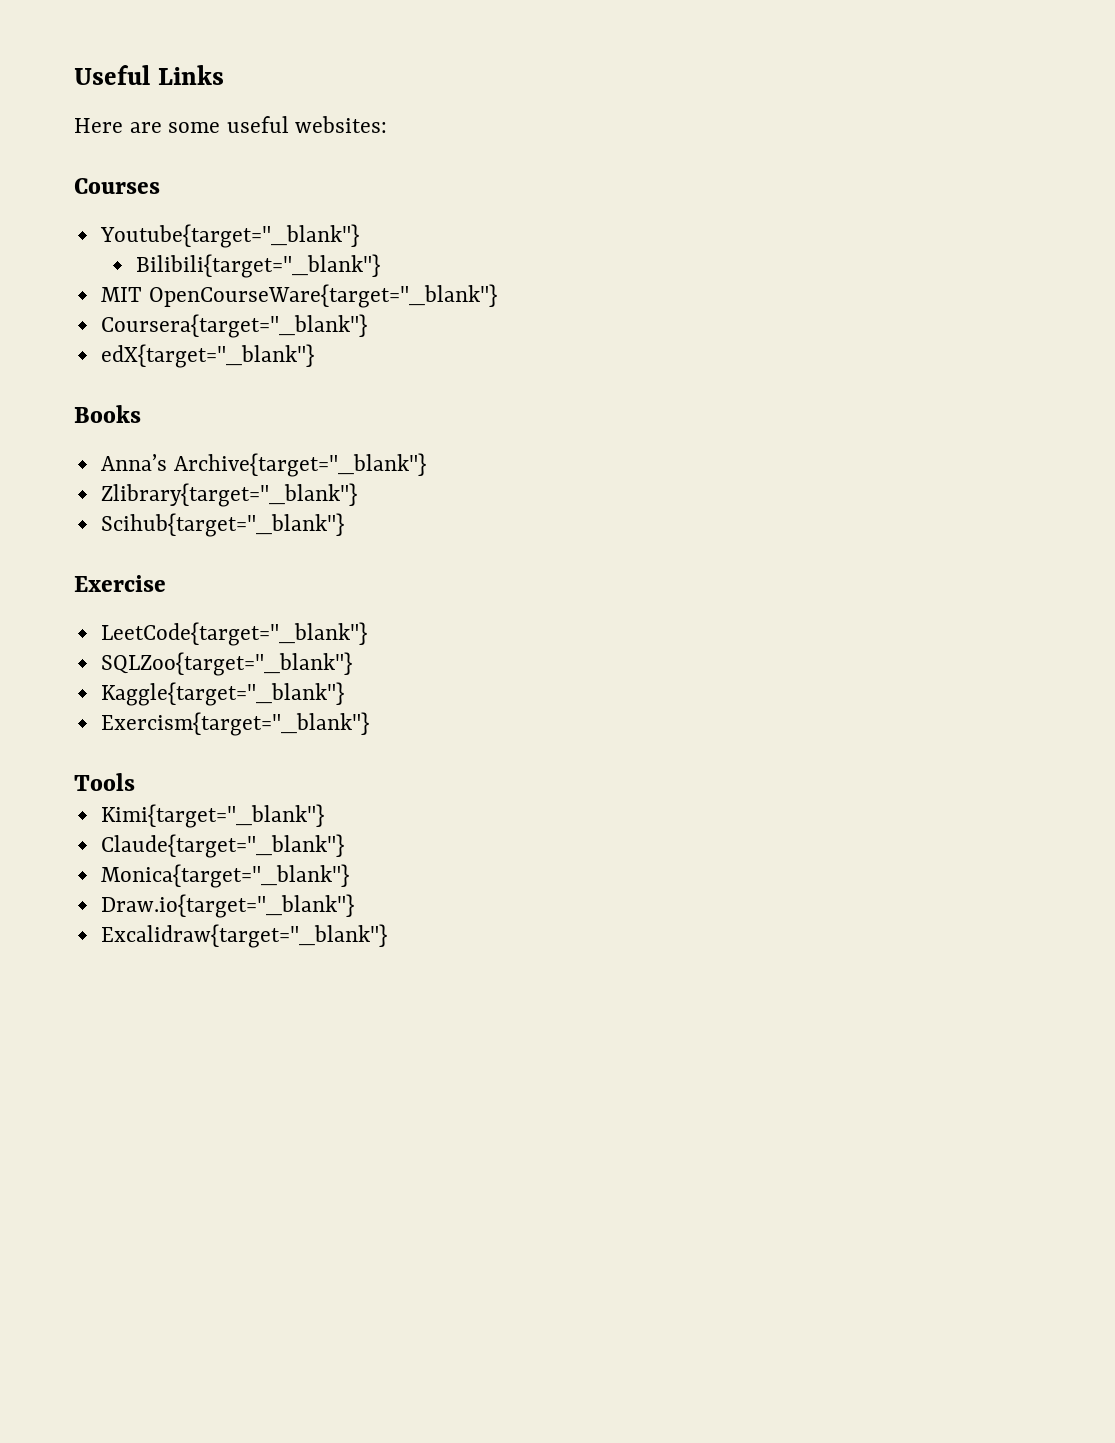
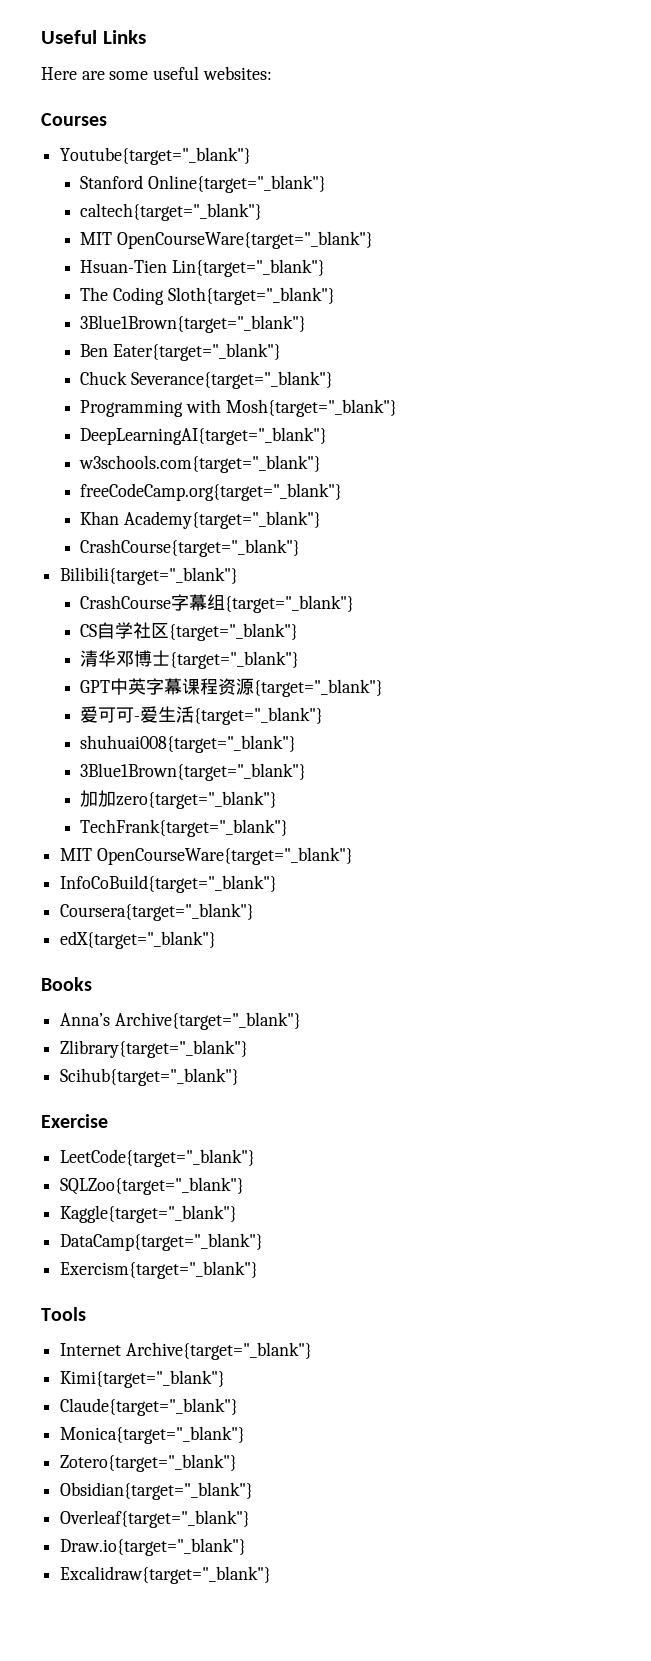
+ Stanford Online{target="_blank"}
+ caltech{target="_blank"}
+ MIT OpenCourseWare{target="_blank"}
+ Hsuan-Tien Lin{target="_blank"}
+ The Coding Sloth{target="_blank"}
+ 3Blue1Brown{target="_blank"}
+ Ben Eater{target="_blank"}
+ Chuck Severance{target="_blank"}
+ Programming with Mosh{target="_blank"}
+ DeepLearningAI{target="_blank"}
+ w3schools.com{target="_blank"}
+ freeCodeCamp.org{target="_blank"}
+ Khan Academy{target="_blank"}
+ CrashCourse{target="_blank"}
  Bilibili{target="_blank"}
+ CrashCourse字幕组{target="_blank"}
+ CS自学社区{target="_blank"}
+ 清华邓博士{target="_blank"}
+ GPT中英字幕课程资源{target="_blank"}
+ 爱可可-爱生活{target="_blank"}
+ shuhuai008{target="_blank"}
+ 3Blue1Brown{target="_blank"}
+ 加加zero{target="_blank"}
+ TechFrank{target="_blank"}
  MIT OpenCourseWare{target="_blank"}
+ InfoCoBuild{target="_blank"}
+ DataCamp{target="_blank"}
+ Internet Archive{target="_blank"}
+ Zotero{target="_blank"}
+ Obsidian{target="_blank"}
+ Overleaf{target="_blank"}

